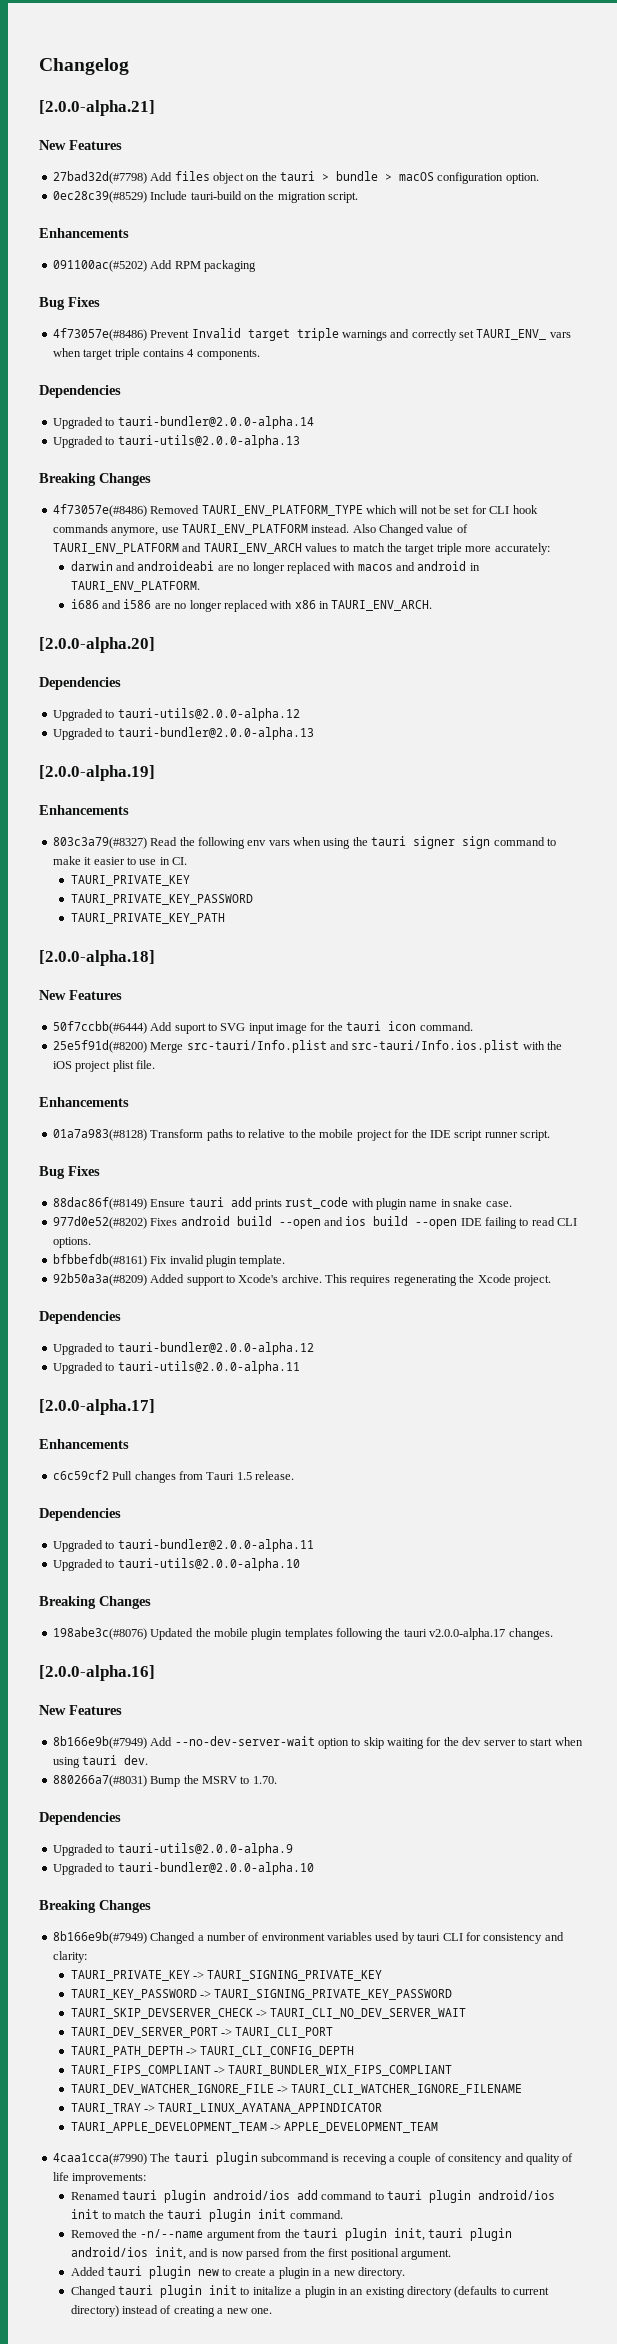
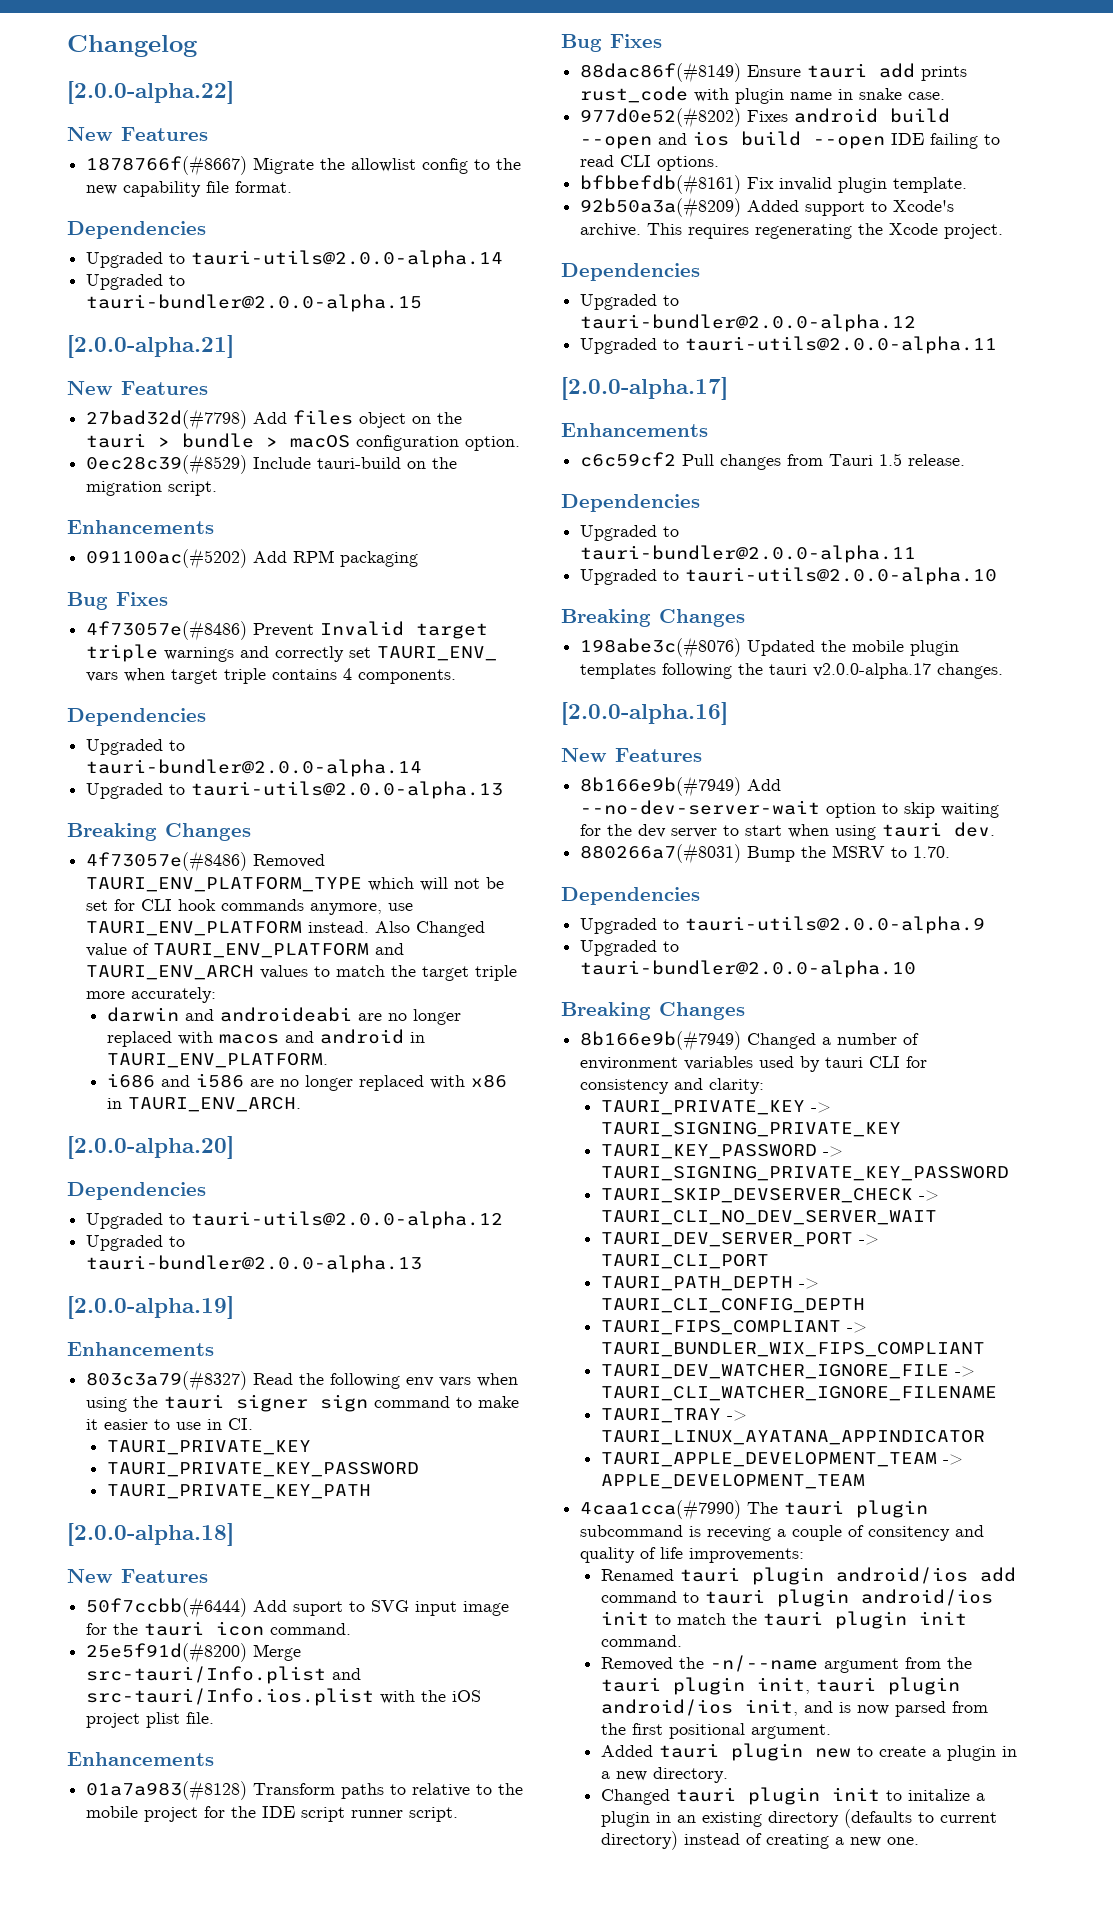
+ [2.0.0-alpha.22]
+ New Features
+ 1878766f(#8667) Migrate the allowlist config to the new capability file format.
+ Dependencies
+ Upgraded to tauri-utils@2.0.0-alpha.14
+ Upgraded to tauri-bundler@2.0.0-alpha.15

